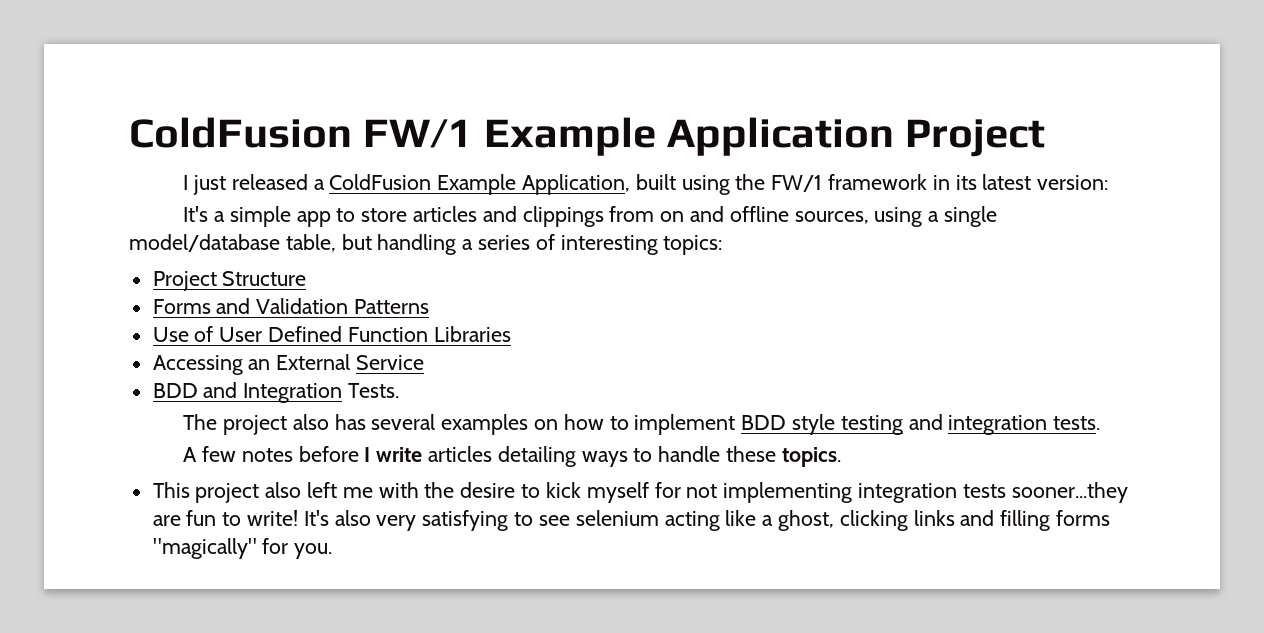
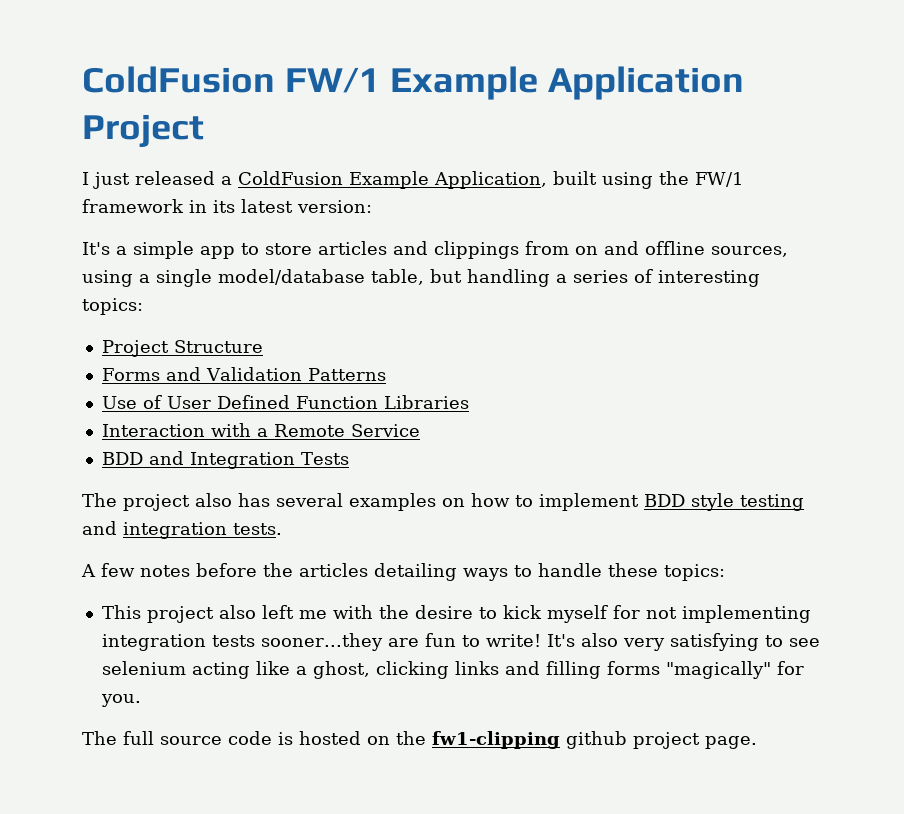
- Accessing an External Service
+ Interaction with a Remote Service
- BDD and Integration Tests.
+ BDD and Integration Tests
- A few notes before I write articles detailing ways to handle these topics.
+ A few notes before the articles detailing ways to handle these topics:
+ The full source code is hosted on the fw1-clipping github project page.

